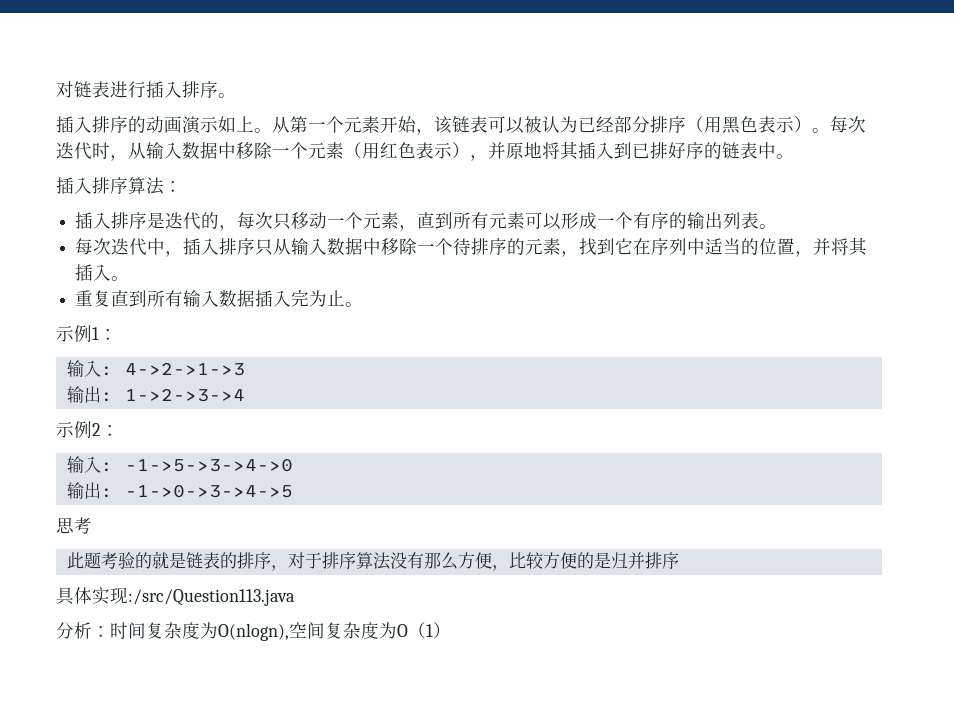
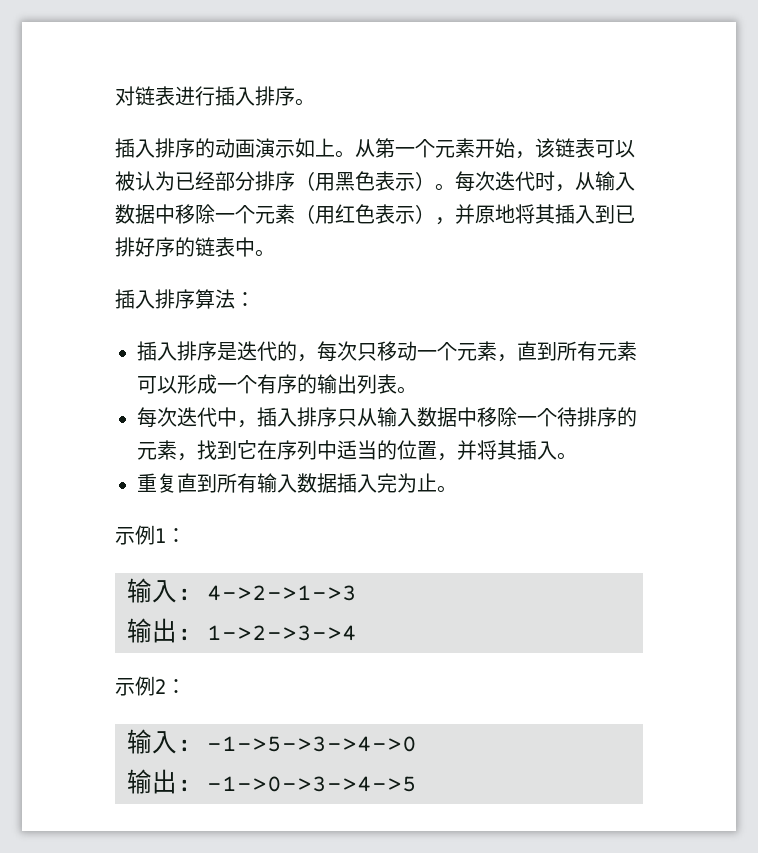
- 思考
- 此题考验的就是链表的排序，对于排序算法没有那么方便，比较方便的是归并排序
- 具体实现:/src/Question113.java
- 分析：时间复杂度为O(nlogn),空间复杂度为O（1）

